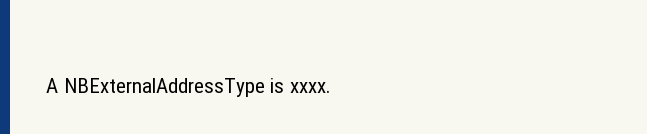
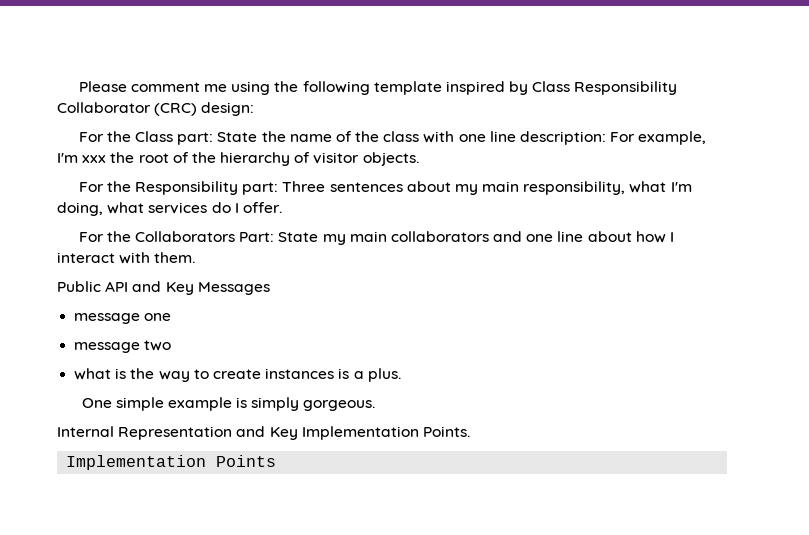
- A NBExternalAddressType is xxxx.
+ Please comment me using the following template inspired by Class Responsibility Collaborator (CRC) design:
+ For the Class part: State the name of the class with one line description: For example, I'm xxx the root of the hierarchy of visitor objects.
+ For the Responsibility part: Three sentences about my main responsibility, what I'm doing, what services do I offer.
+ For the Collaborators Part: State my main collaborators and one line about how I interact with them.
+ Public API and Key Messages
+ message one
+ message two
+ what is the way to create instances is a plus.
+ One simple example is simply gorgeous.
+ Internal Representation and Key Implementation Points.
+ Implementation Points

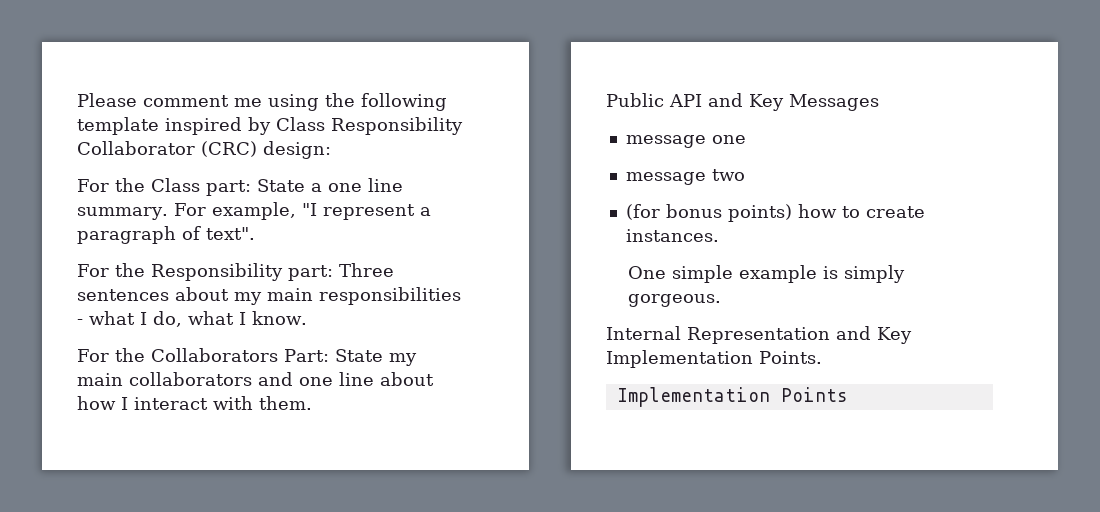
- For the Class part: State the name of the class with one line description: For example, I'm xxx the root of the hierarchy of visitor objects.
+ For the Class part: State a one line summary. For example, "I represent a paragraph of text".
- For the Responsibility part: Three sentences about my main responsibility, what I'm doing, what services do I offer.
+ For the Responsibility part: Three sentences about my main responsibilities - what I do, what I know.
- what is the way to create instances is a plus.
+ (for bonus points) how to create instances.

